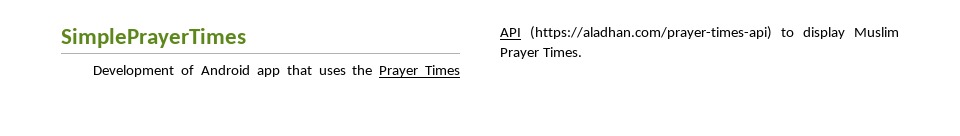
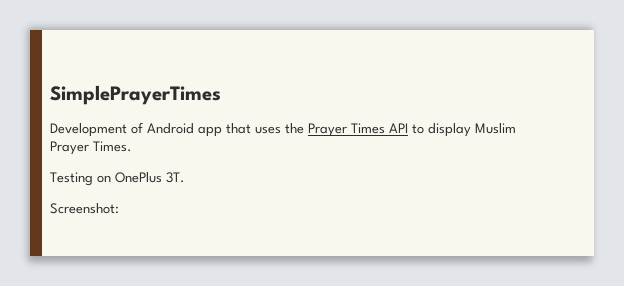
- Development of Android app that uses the Prayer Times API (https://aladhan.com/prayer-times-api) to display Muslim Prayer Times.
+ Development of Android app that uses the Prayer Times API to display Muslim Prayer Times.
+ Testing on OnePlus 3T.
+ Screenshot:

